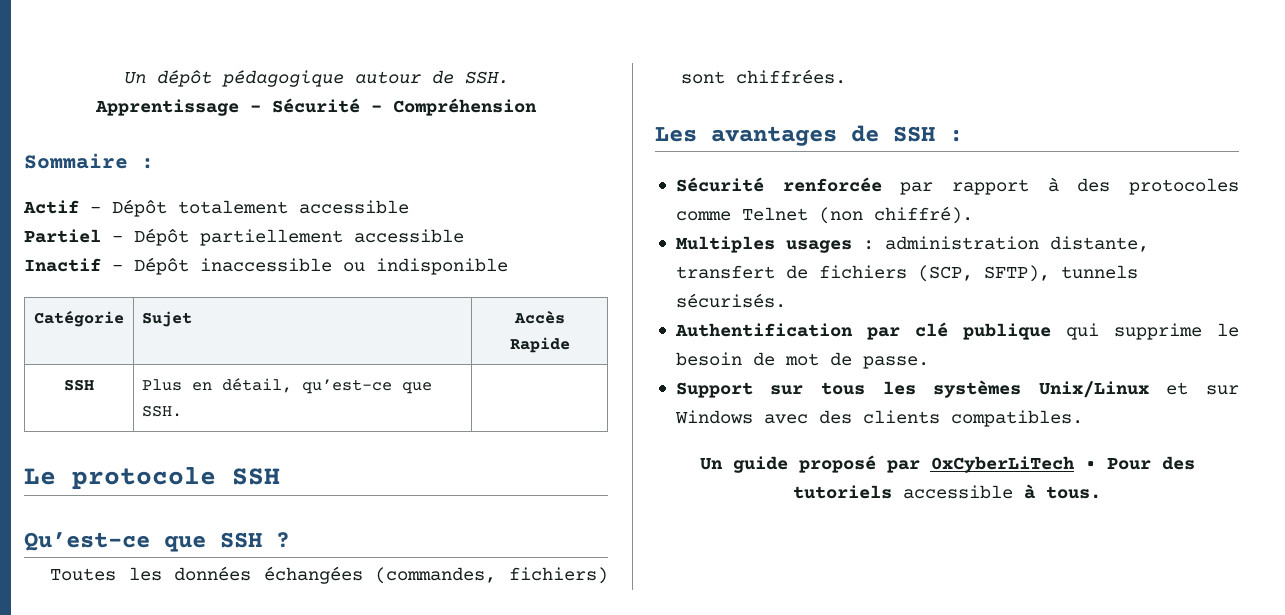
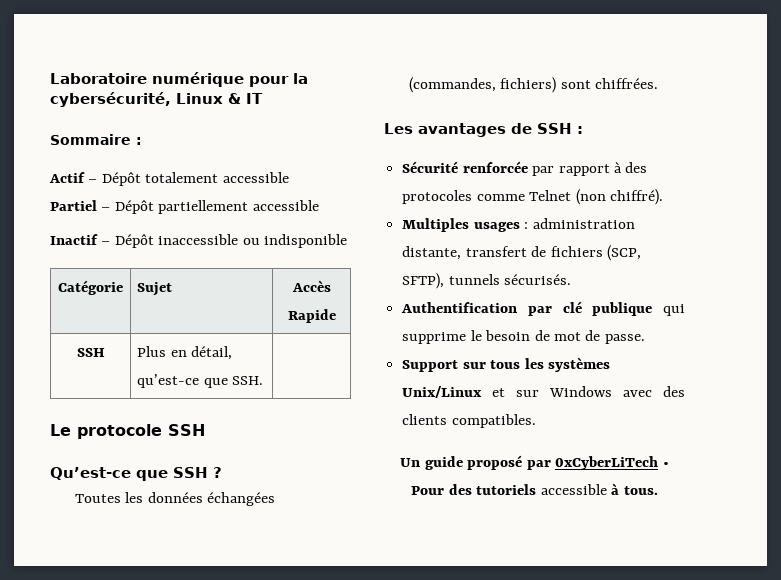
- Un dépôt pédagogique autour de SSH.
- Apprentissage – Sécurité – Compréhension
+ Laboratoire numérique pour la cybersécurité, Linux & IT

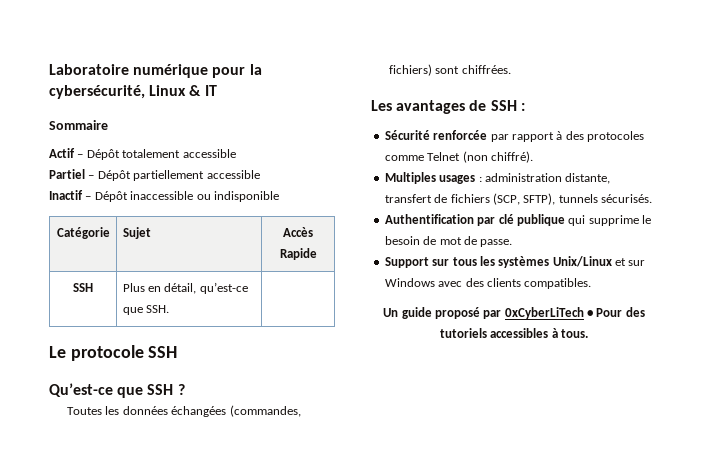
- Sommaire :
+ Sommaire
- Un guide proposé par 0xCyberLiTech • Pour des tutoriels accessible à tous.
+ Un guide proposé par 0xCyberLiTech • Pour des tutoriels accessibles à tous.

